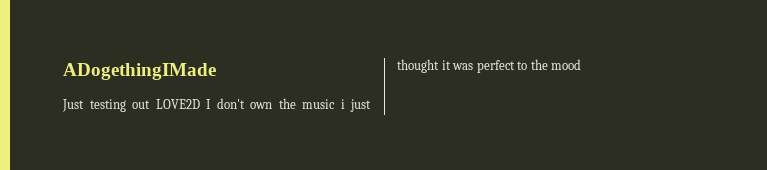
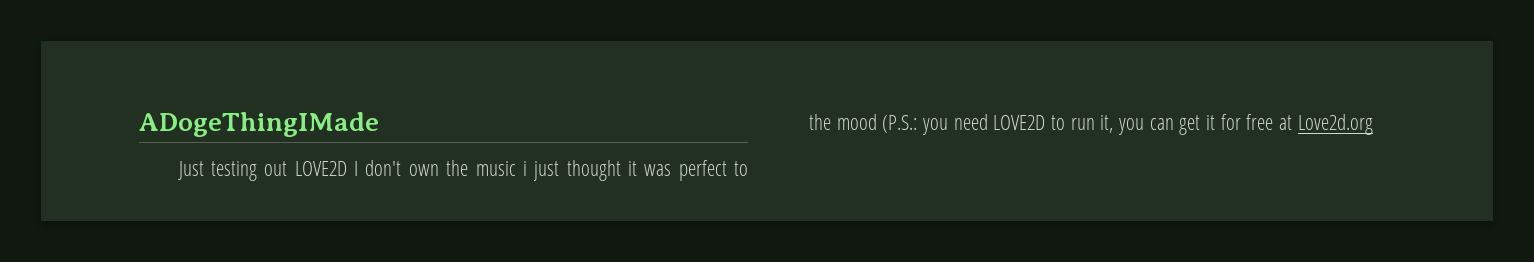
- ADogethingIMade
+ ADogeThingIMade
- Just testing out LOVE2D I don't own the music i just thought it was perfect to the mood
+ Just testing out LOVE2D I don't own the music i just thought it was perfect to the mood (P.S.: you need LOVE2D to run it, you can get it for free at Love2d.org

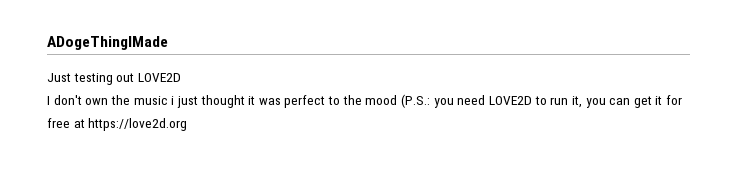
- Just testing out LOVE2D I don't own the music i just thought it was perfect to the mood (P.S.: you need LOVE2D to run it, you can get it for free at Love2d.org
+ Just testing out LOVE2D
+ I don't own the music i just thought it was perfect to the mood (P.S.: you need LOVE2D to run it, you can get it for free at https://love2d.org

